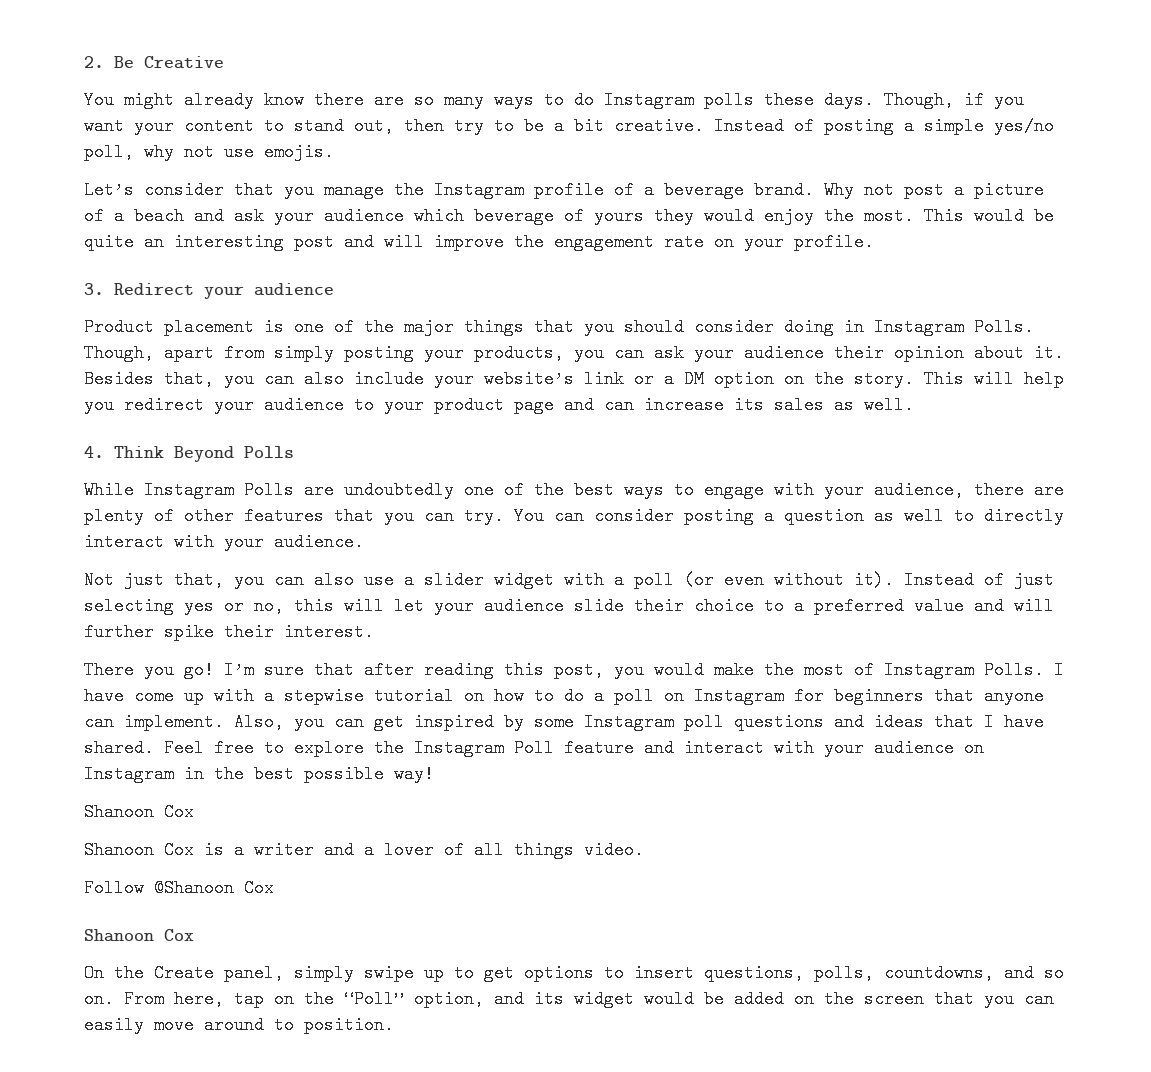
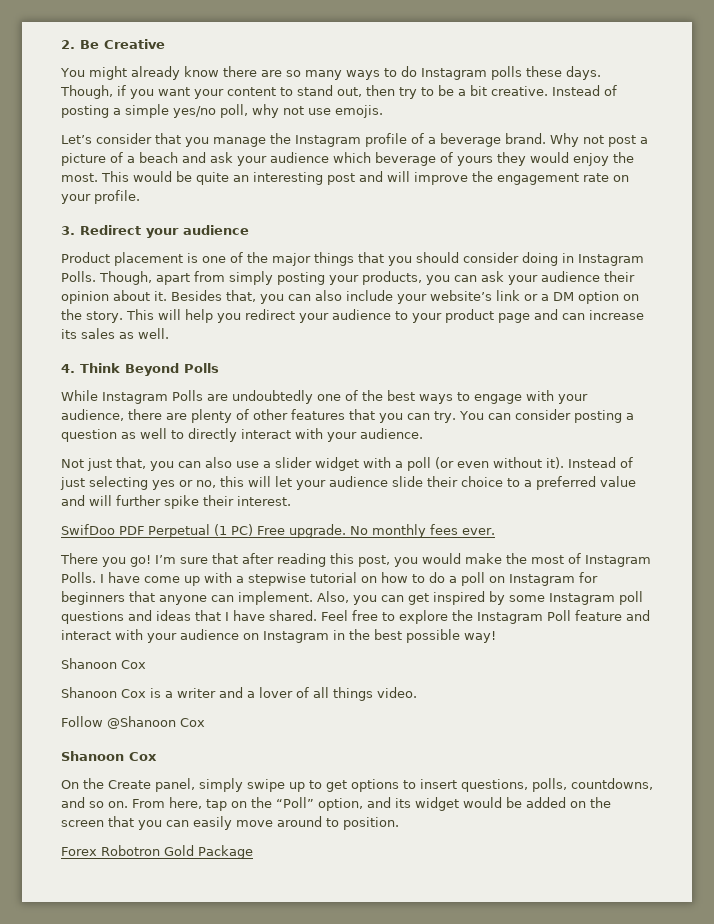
+ SwifDoo PDF Perpetual (1 PC) Free upgrade. No monthly fees ever.
+ Forex Robotron Gold Package

